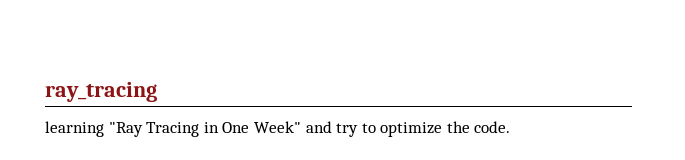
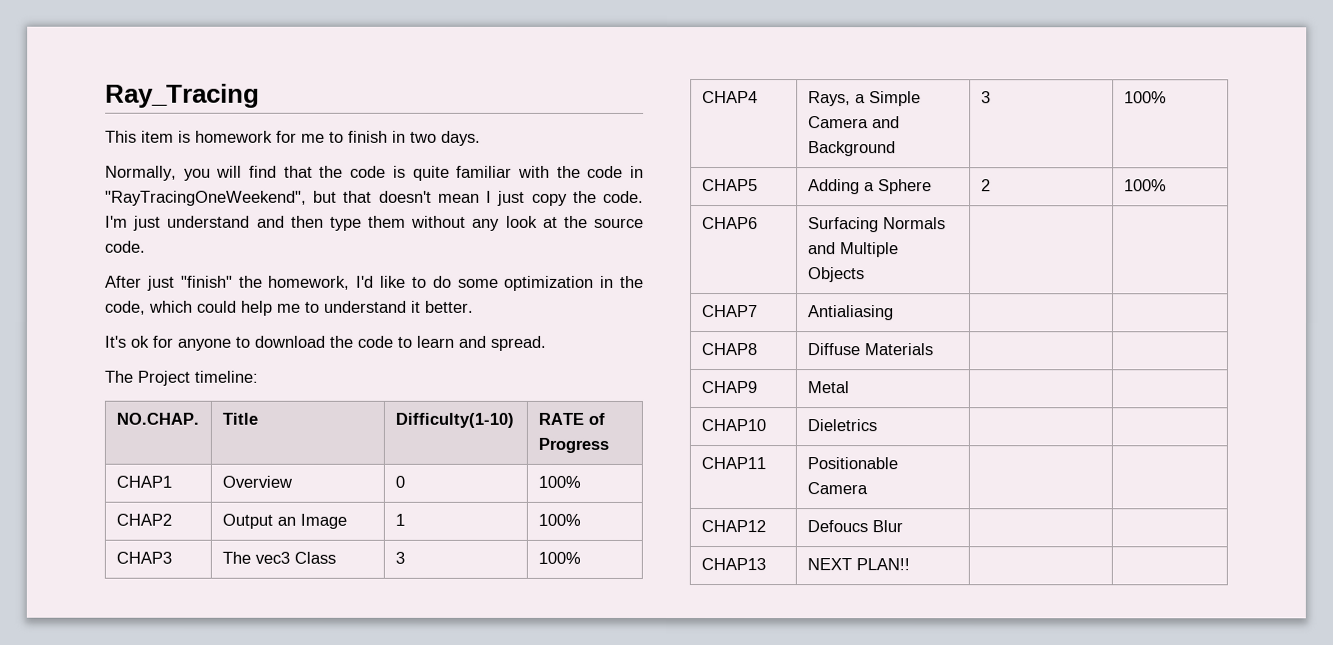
- ray_tracing
- learning "Ray Tracing in One Week" and try to optimize the code.
+ Ray_Tracing
+ This item is homework for me to finish in two days.
+ Normally, you will find that the code is quite familiar with the code in "RayTracingOneWeekend", but that doesn't mean I just copy the code. I'm just understand and then type them without any look at the source code.
+ After just "finish" the homework, I'd like to do some optimization in the code, which could help me to understand it better.
+ It's ok for anyone to download the code to learn and spread.
+ The Project timeline:
+ NO.CHAP. | Title | Difficulty(1-10) | RATE of Progress
+ CHAP1 | Overview | 0 | 100%
+ CHAP2 | Output an Image | 1 | 100%
+ CHAP3 | The vec3 Class | 3 | 100%
+ CHAP4 | Rays, a Simple Camera and Background | 3 | 100%
+ CHAP5 | Adding a Sphere | 2 | 100%
+ CHAP6 | Surfacing Normals and Multiple Objects | |
+ CHAP7 | Antialiasing | |
+ CHAP8 | Diffuse Materials | |
+ CHAP9 | Metal | |
+ CHAP10 | Dieletrics | |
+ CHAP11 | Positionable Camera | |
+ CHAP12 | Defoucs Blur | |
+ CHAP13 | NEXT PLAN!! | |

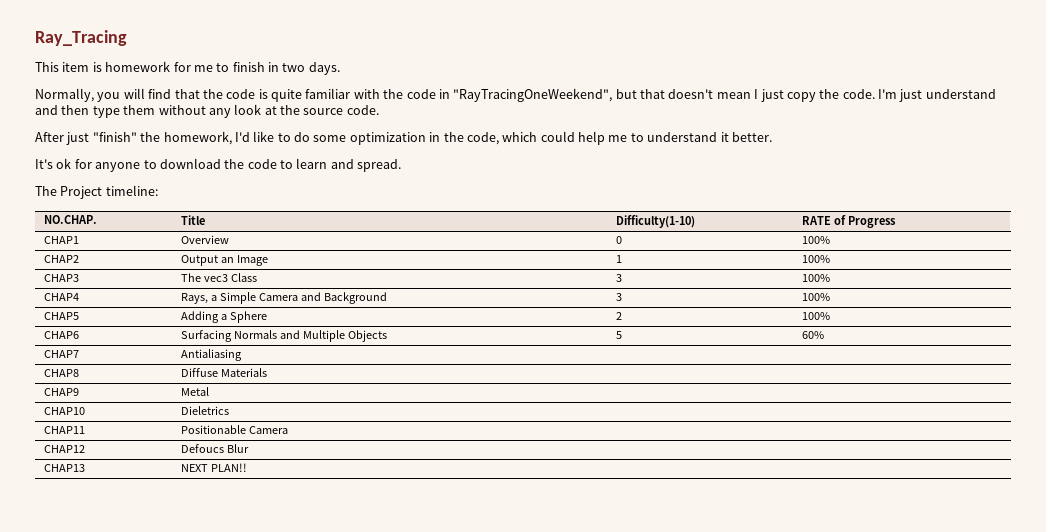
- CHAP6 | Surfacing Normals and Multiple Objects | |
+ CHAP6 | Surfacing Normals and Multiple Objects | 5 | 60%

